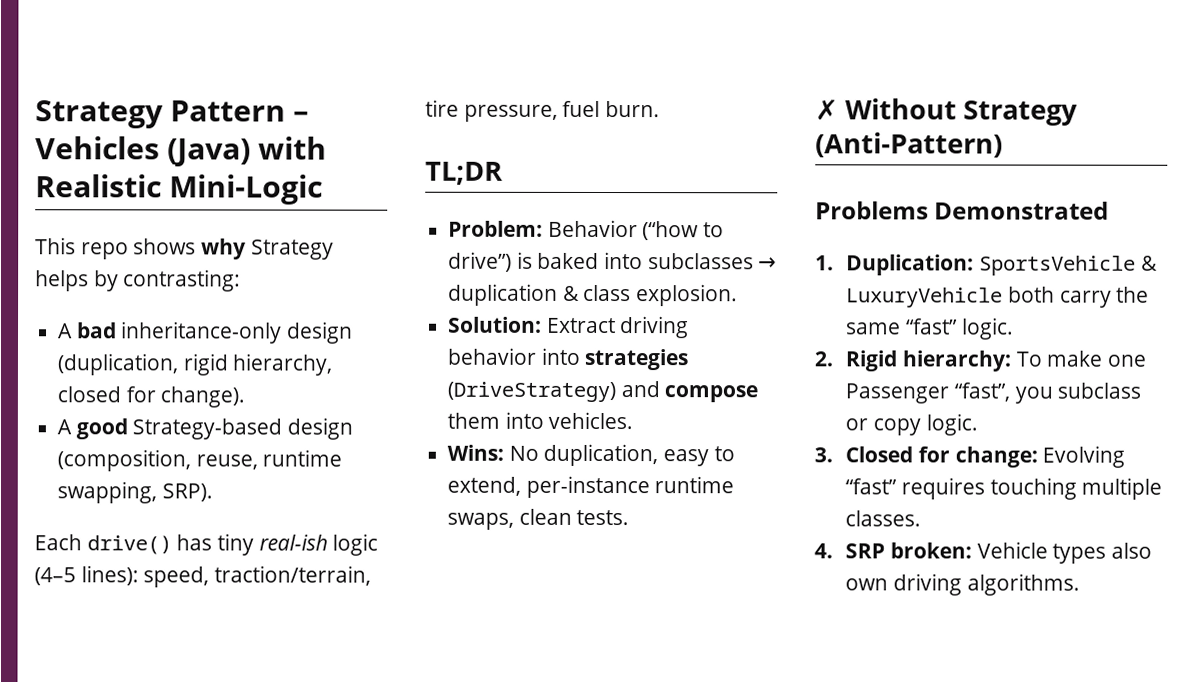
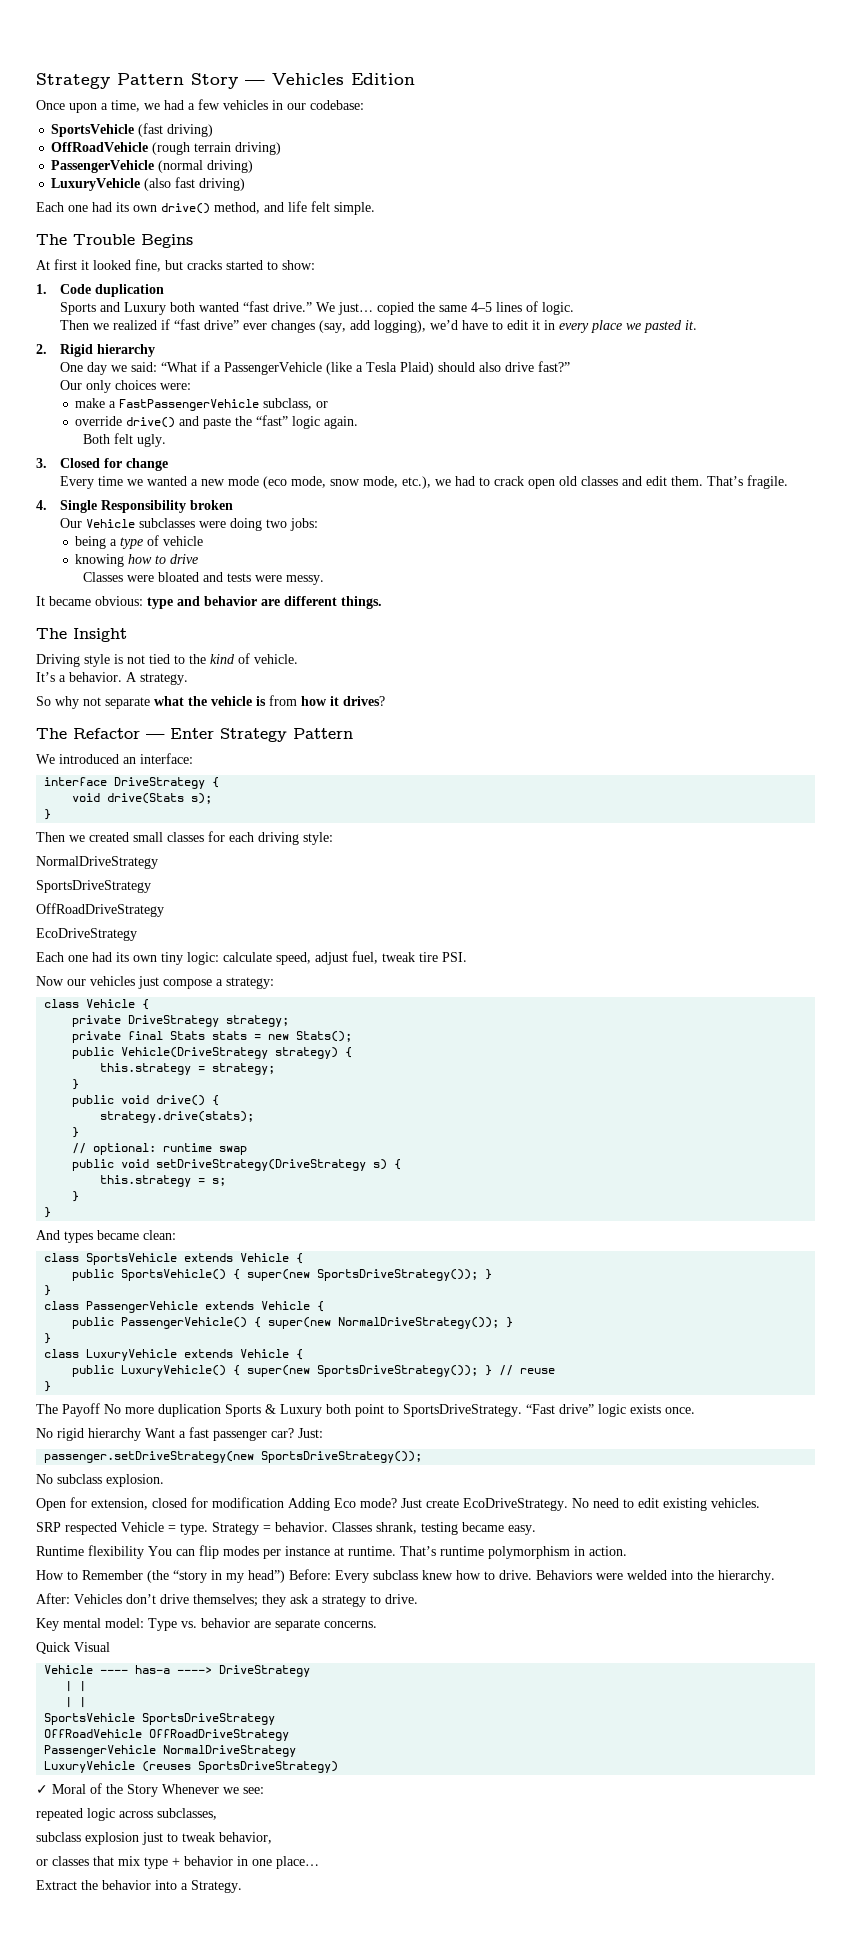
- Strategy Pattern – Vehicles (Java) with Realistic Mini-Logic
- This repo shows why Strategy helps by contrasting:
- A bad inheritance-only design (duplication, rigid hierarchy, closed for change).
- A good Strategy-based design (composition, reuse, runtime swapping, SRP).
- Each drive() has tiny real-ish logic (4–5 lines): speed, traction/terrain, tire pressure, fuel burn.
- TL;DR
- Problem: Behavior (“how to drive”) is baked into subclasses → duplication & class explosion.
- Solution: Extract driving behavior into strategies (DriveStrategy) and compose them into vehicles.
- Wins: No duplication, easy to extend, per-instance runtime swaps, clean tests.
- ✗ Without Strategy (Anti-Pattern)
- Problems Demonstrated
- 1. Duplication: SportsVehicle & LuxuryVehicle both carry the same “fast” logic.
- 2. Rigid hierarchy: To make one Passenger “fast”, you subclass or copy logic.
- 3. Closed for change: Evolving “fast” requires touching multiple classes.
- 4. SRP broken: Vehicle types also own driving algorithms.
+ Strategy Pattern Story — Vehicles Edition
+ Once upon a time, we had a few vehicles in our codebase:
+ SportsVehicle (fast driving)
+ OffRoadVehicle (rough terrain driving)
+ PassengerVehicle (normal driving)
+ LuxuryVehicle (also fast driving)
+ Each one had its own drive() method, and life felt simple.
+ The Trouble Begins
+ At first it looked fine, but cracks started to show:
+ 1. Code duplication
+ Sports and Luxury both wanted “fast drive.” We just… copied the same 4–5 lines of logic.
+ Then we realized if “fast drive” ever changes (say, add logging), we’d have to edit it in every place we pasted it.
+ 2. Rigid hierarchy
+ One day we said: “What if a PassengerVehicle (like a Tesla Plaid) should also drive fast?”
+ Our only choices were:
+ make a FastPassengerVehicle subclass, or
+ override drive() and paste the “fast” logic again.
+ Both felt ugly.
+ 3. Closed for change
+ Every time we wanted a new mode (eco mode, snow mode, etc.), we had to crack open old classes and edit them. That’s fragile.
+ 4. Single Responsibility broken
+ Our Vehicle subclasses were doing two jobs:
+ being a type of vehicle
+ knowing how to drive
+ Classes were bloated and tests were messy.
+ It became obvious: type and behavior are different things.
+ The Insight
+ Driving style is not tied to the kind of vehicle.
+ It’s a behavior. A strategy.
+ So why not separate what the vehicle is from how it drives?
+ The Refactor — Enter Strategy Pattern
+ We introduced an interface:
+ interface DriveStrategy {
+ void drive(Stats s);
+ }
+ Then we created small classes for each driving style:
+ NormalDriveStrategy
+ SportsDriveStrategy
+ OffRoadDriveStrategy
+ EcoDriveStrategy
+ Each one had its own tiny logic: calculate speed, adjust fuel, tweak tire PSI.
+ Now our vehicles just compose a strategy:
+ class Vehicle {
+ private DriveStrategy strategy;
+ private final Stats stats = new Stats();
+ public Vehicle(DriveStrategy strategy) {
+ this.strategy = strategy;
+ }
+ public void drive() {
+ strategy.drive(stats);
+ }
+ // optional: runtime swap
+ public void setDriveStrategy(DriveStrategy s) {
+ this.strategy = s;
+ }
+ }
+ And types became clean:
+ class SportsVehicle extends Vehicle {
+ public SportsVehicle() { super(new SportsDriveStrategy()); }
+ }
+ class PassengerVehicle extends Vehicle {
+ public PassengerVehicle() { super(new NormalDriveStrategy()); }
+ }
+ class LuxuryVehicle extends Vehicle {
+ public LuxuryVehicle() { super(new SportsDriveStrategy()); } // reuse
+ }
+ The Payoff No more duplication Sports & Luxury both point to SportsDriveStrategy. “Fast drive” logic exists once.
+ No rigid hierarchy Want a fast passenger car? Just:
+ passenger.setDriveStrategy(new SportsDriveStrategy());
+ No subclass explosion.
+ Open for extension, closed for modification Adding Eco mode? Just create EcoDriveStrategy. No need to edit existing vehicles.
+ SRP respected Vehicle = type. Strategy = behavior. Classes shrank, testing became easy.
+ Runtime flexibility You can flip modes per instance at runtime. That’s runtime polymorphism in action.
+ How to Remember (the “story in my head”) Before: Every subclass knew how to drive. Behaviors were welded into the hierarchy.
+ After: Vehicles don’t drive themselves; they ask a strategy to drive.
+ Key mental model: Type vs. behavior are separate concerns.
+ Quick Visual
+ Vehicle ---- has-a ----> DriveStrategy
+ | |
+ | |
+ SportsVehicle SportsDriveStrategy
+ OffRoadVehicle OffRoadDriveStrategy
+ PassengerVehicle NormalDriveStrategy
+ LuxuryVehicle (reuses SportsDriveStrategy)
+ ✓ Moral of the Story Whenever we see:
+ repeated logic across subclasses,
+ subclass explosion just to tweak behavior,
+ or classes that mix type + behavior in one place…
+ Extract the behavior into a Strategy.

